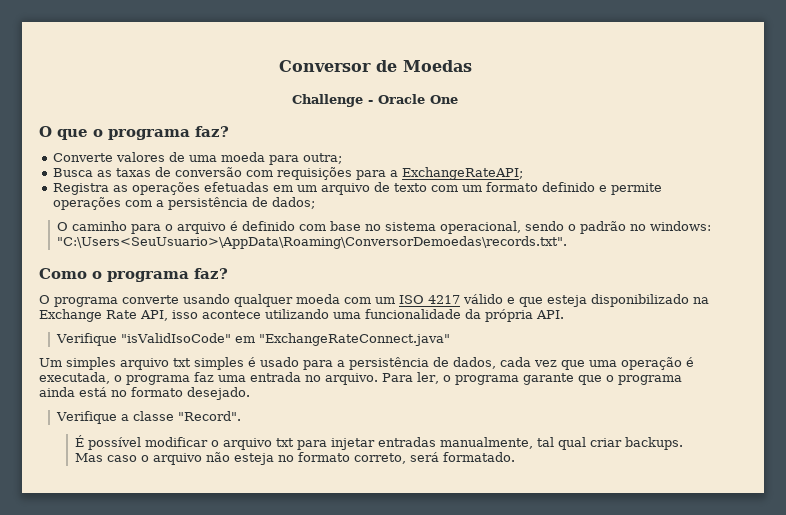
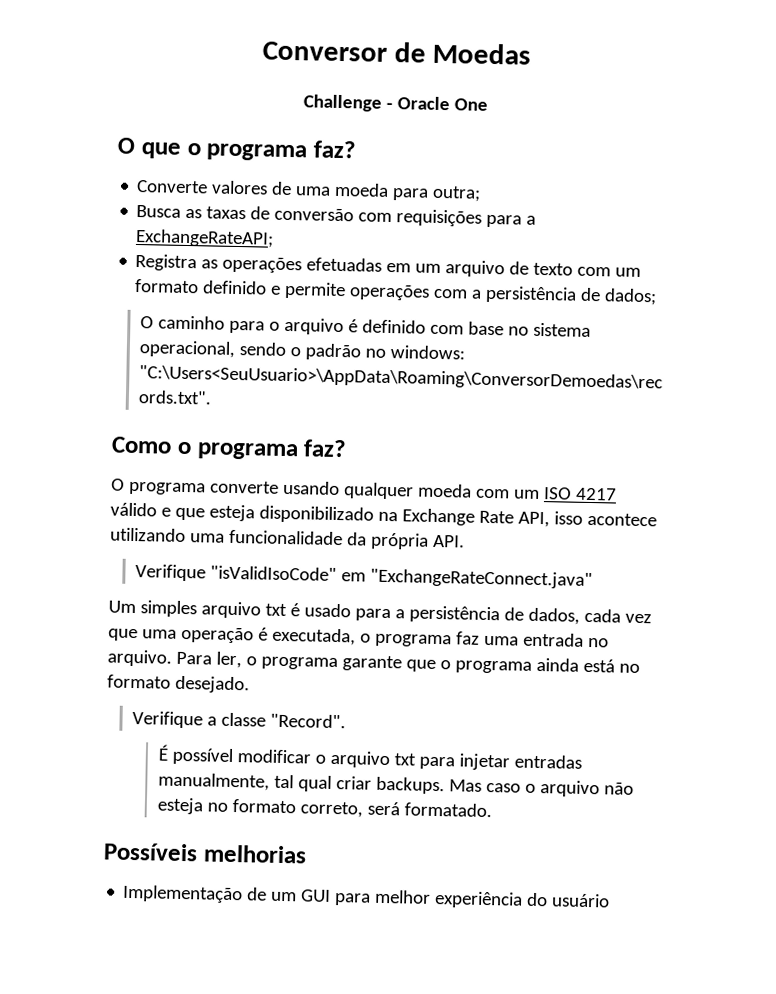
- Um simples arquivo txt simples é usado para a persistência de dados, cada vez que uma operação é executada, o programa faz uma entrada no arquivo.
+ Um simples arquivo txt é usado para a persistência de dados, cada vez que uma operação é executada, o programa faz uma entrada no arquivo.
+ Possíveis melhorias
+ Implementação de um GUI para melhor experiência do usuário

